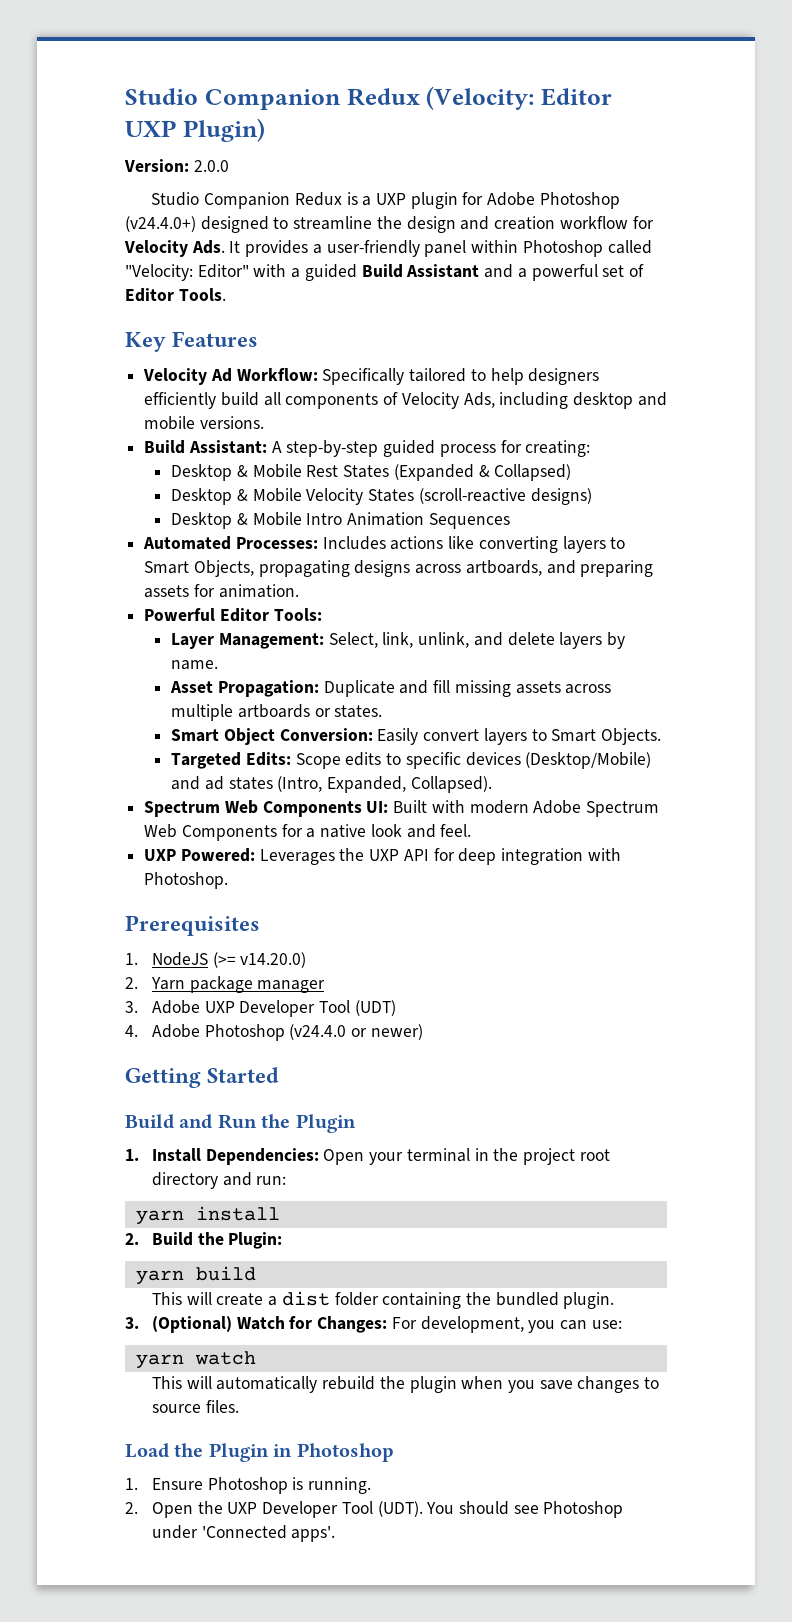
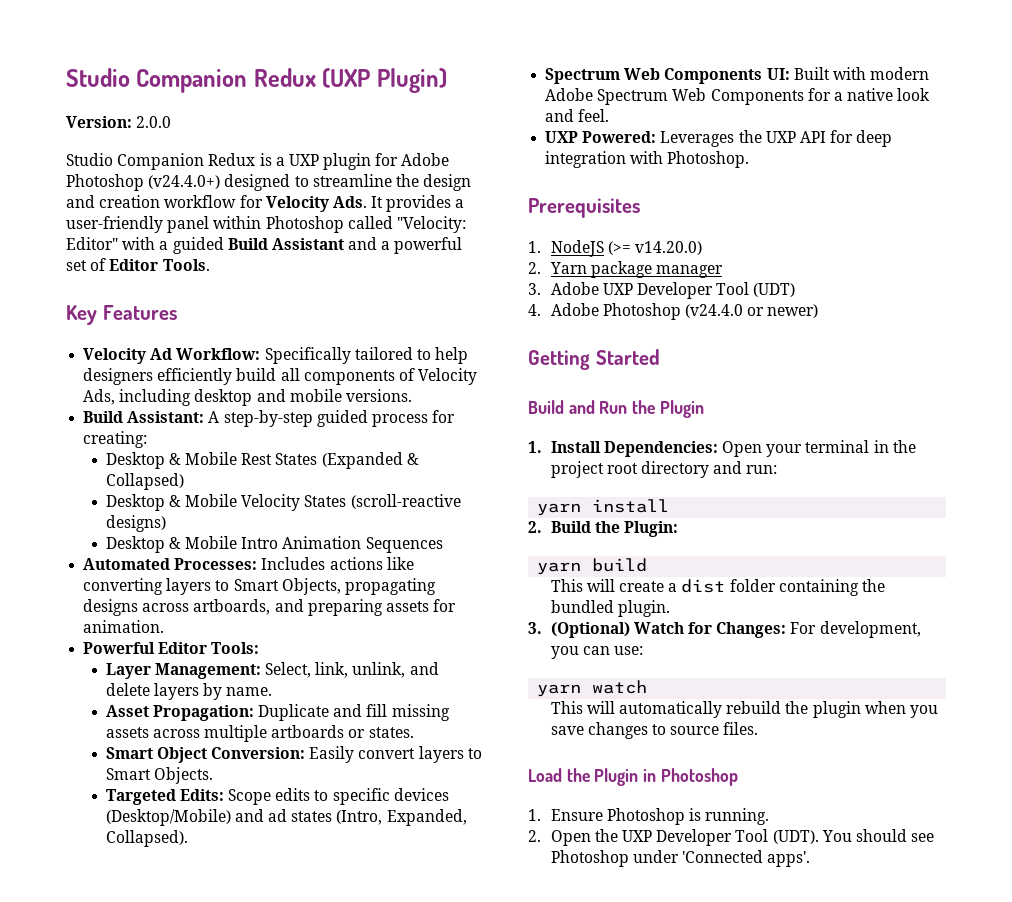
- Studio Companion Redux (Velocity: Editor UXP Plugin)
+ Studio Companion Redux (UXP Plugin)

